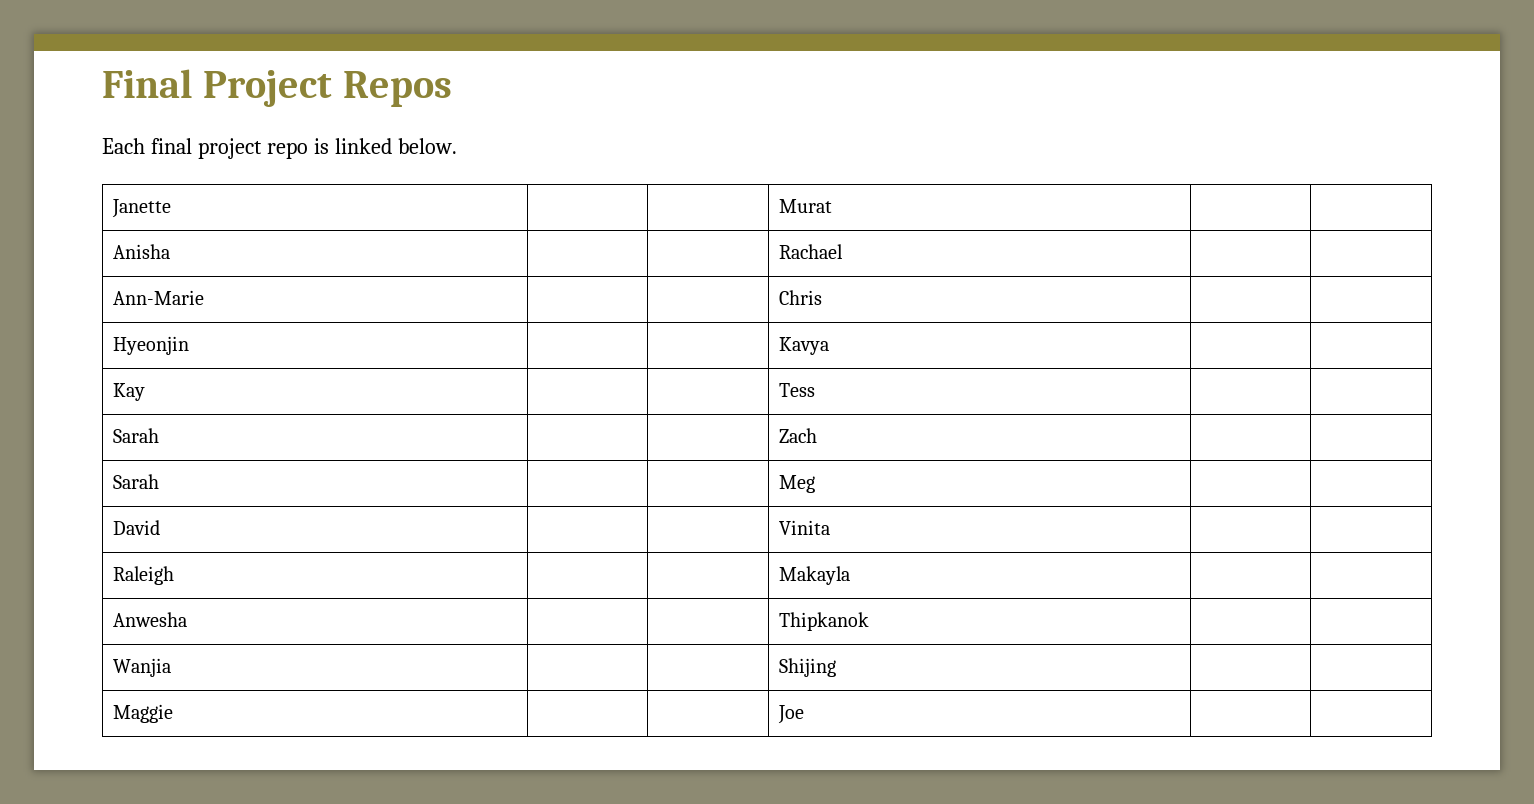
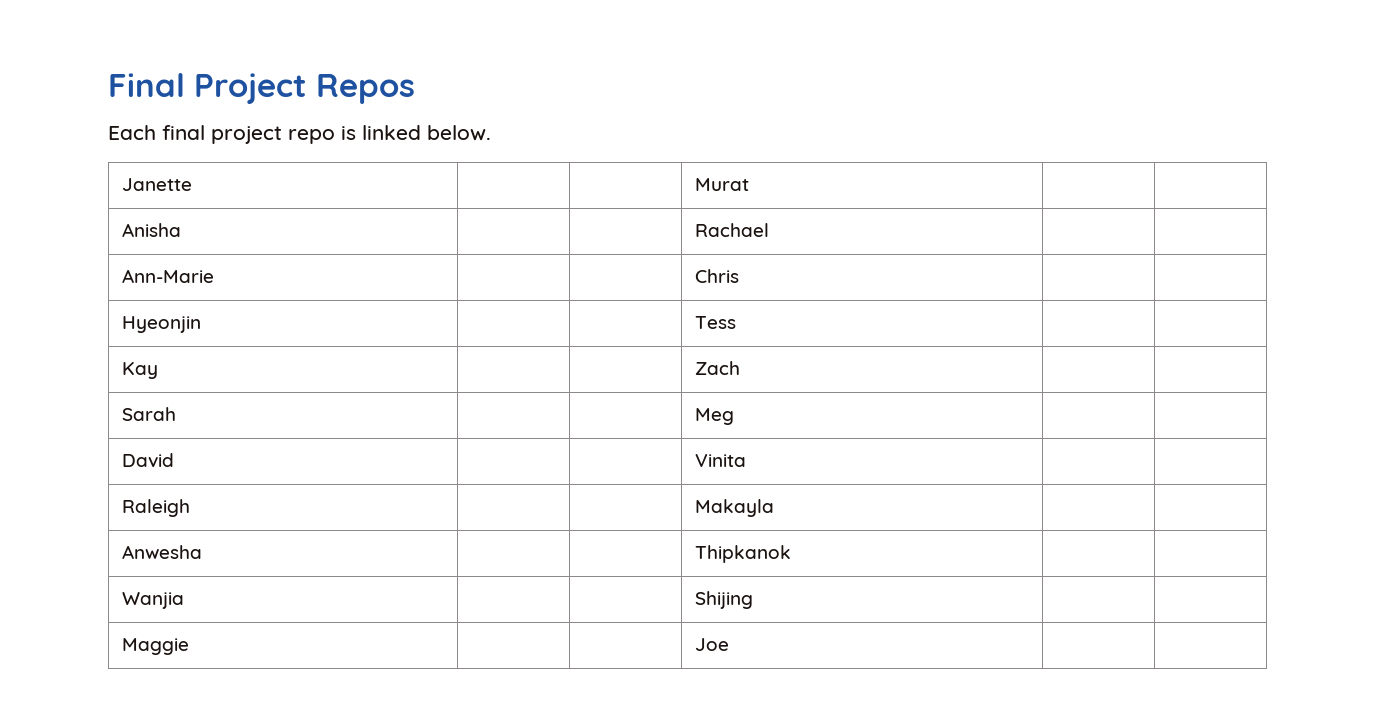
- Hyeonjin | | | Kavya | |
+ Hyeonjin | | | Tess | |
- Kay | | | Tess | |
- Sarah | | | Zach | |
+ Kay | | | Zach | |

